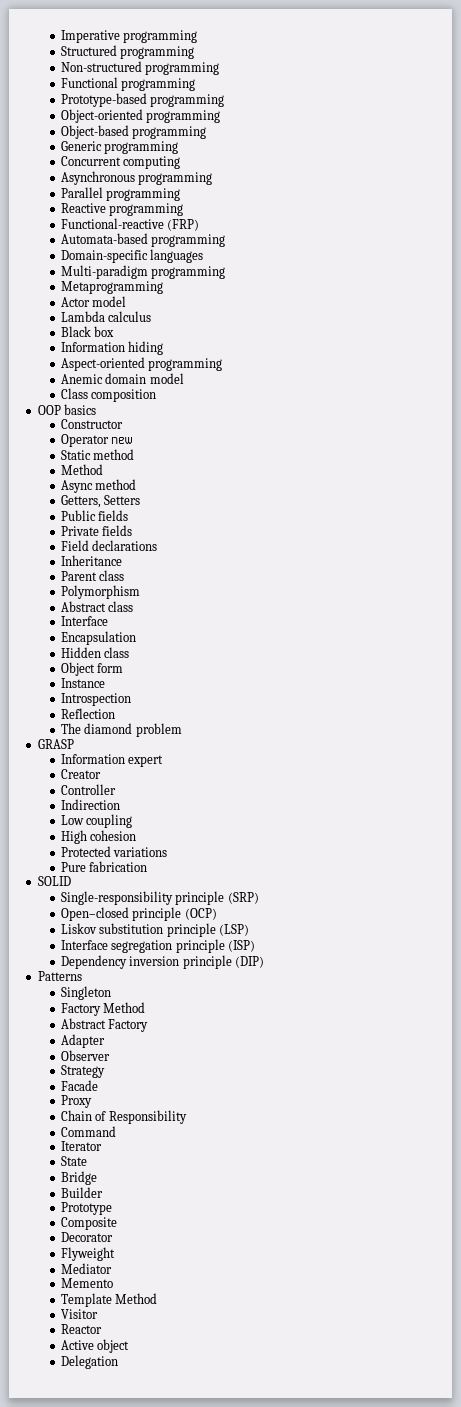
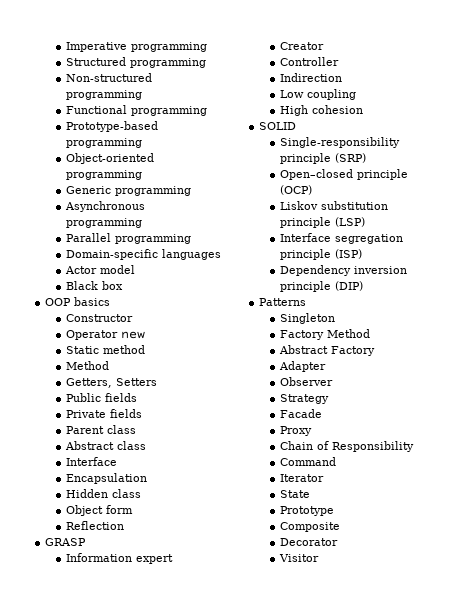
- Object-based programming
- Concurrent computing
- Reactive programming
- Functional-reactive (FRP)
- Automata-based programming
- Multi-paradigm programming
- Metaprogramming
- Lambda calculus
- Information hiding
- Aspect-oriented programming
- Anemic domain model
- Class composition
- Async method
- Field declarations
- Inheritance
- Polymorphism
- Instance
- Introspection
- The diamond problem
- Protected variations
- Pure fabrication
- Bridge
- Builder
- Flyweight
- Mediator
- Memento
- Template Method
  Visitor
- Reactor
- Active object
- Delegation

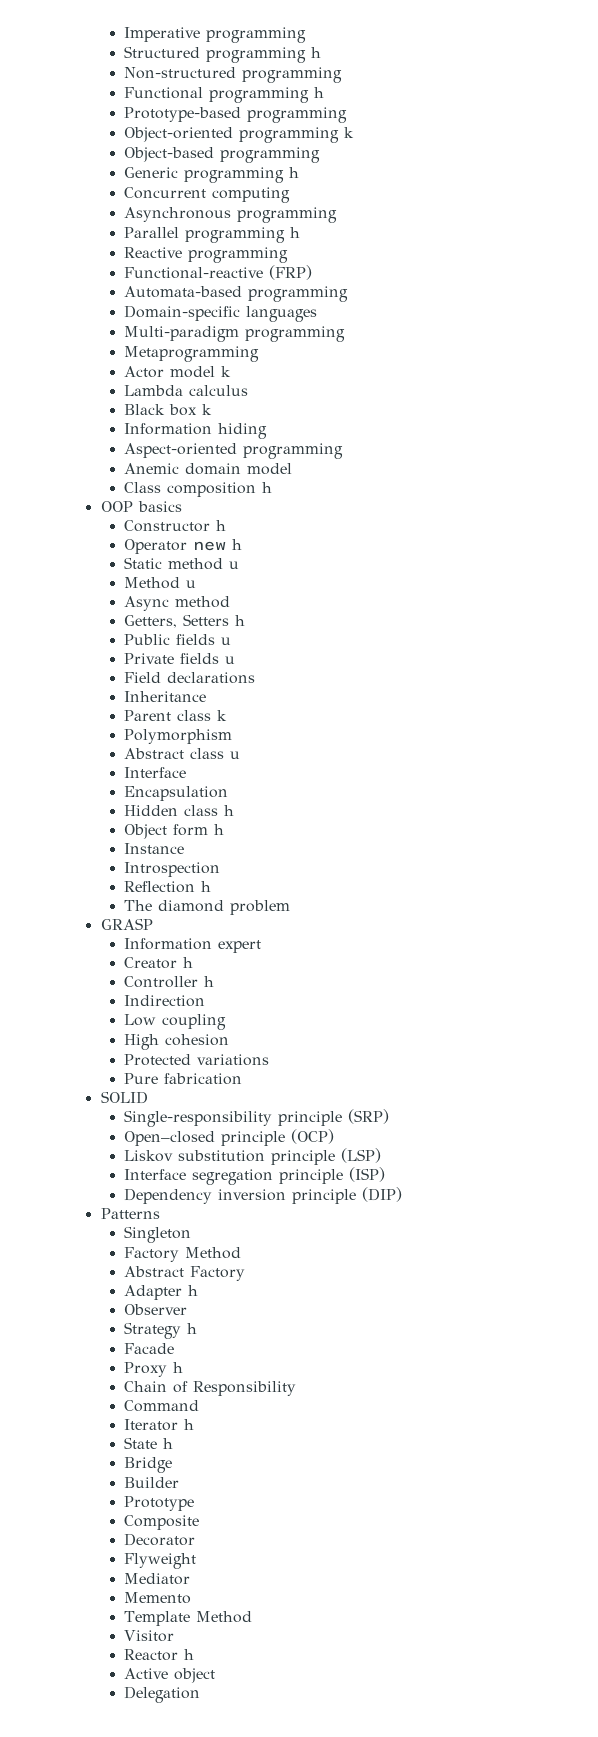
- Structured programming
+ Structured programming h
- Functional programming
+ Functional programming h
- Object-oriented programming
+ Object-oriented programming k
+ Object-based programming
- Generic programming
+ Generic programming h
+ Concurrent computing
- Parallel programming
+ Parallel programming h
+ Reactive programming
+ Functional-reactive (FRP)
+ Automata-based programming
+ Multi-paradigm programming
+ Metaprogramming
- Actor model
+ Actor model k
+ Lambda calculus
- Black box
+ Black box k
+ Information hiding
+ Aspect-oriented programming
+ Anemic domain model
+ Class composition h
- Constructor
+ Constructor h
- Operator new
+ Operator new h
- Static method
- Method
+ Static method u
+ Method u
+ Async method
- Getters, Setters
+ Getters, Setters h
- Public fields
+ Public fields u
- Private fields
+ Private fields u
+ Field declarations
+ Inheritance
- Parent class
+ Parent class k
+ Polymorphism
- Abstract class
+ Abstract class u
- Hidden class
+ Hidden class h
- Object form
- Reflection
+ Object form h
+ Instance
+ Introspection
+ Reflection h
+ The diamond problem
- Creator
+ Creator h
- Controller
+ Controller h
+ Protected variations
+ Pure fabrication
- Adapter
+ Adapter h
- Strategy
+ Strategy h
- Proxy
+ Proxy h
- Iterator
+ Iterator h
- State
+ State h
+ Bridge
+ Builder
+ Flyweight
+ Mediator
+ Memento
+ Template Method
  Visitor
+ Reactor h
+ Active object
+ Delegation

